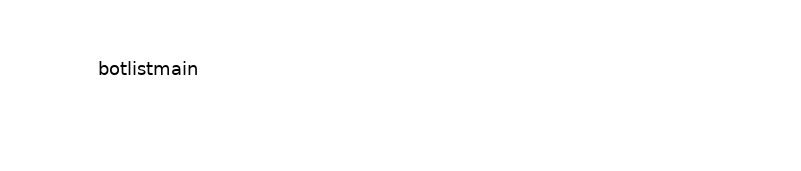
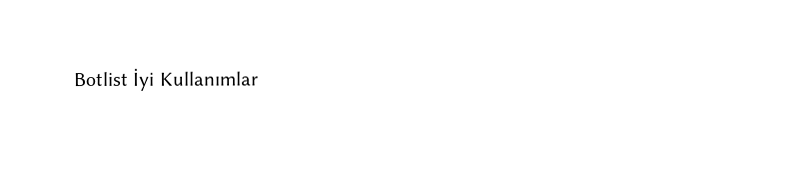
- botlistmain
+ Botlist İyi Kullanımlar

